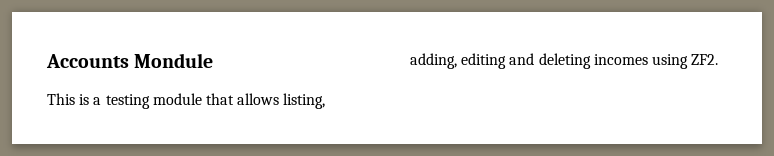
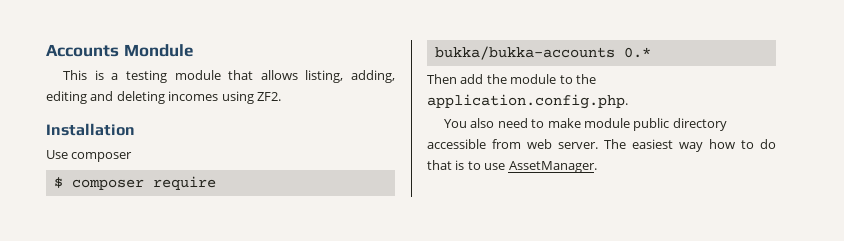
+ Installation
+ Use composer
+ $ composer require bukka/bukka-accounts 0.*
+ Then add the module to the application.config.php.
+ You also need to make module public directory accessible from web server. The easiest way how to do that is to use AssetManager.

